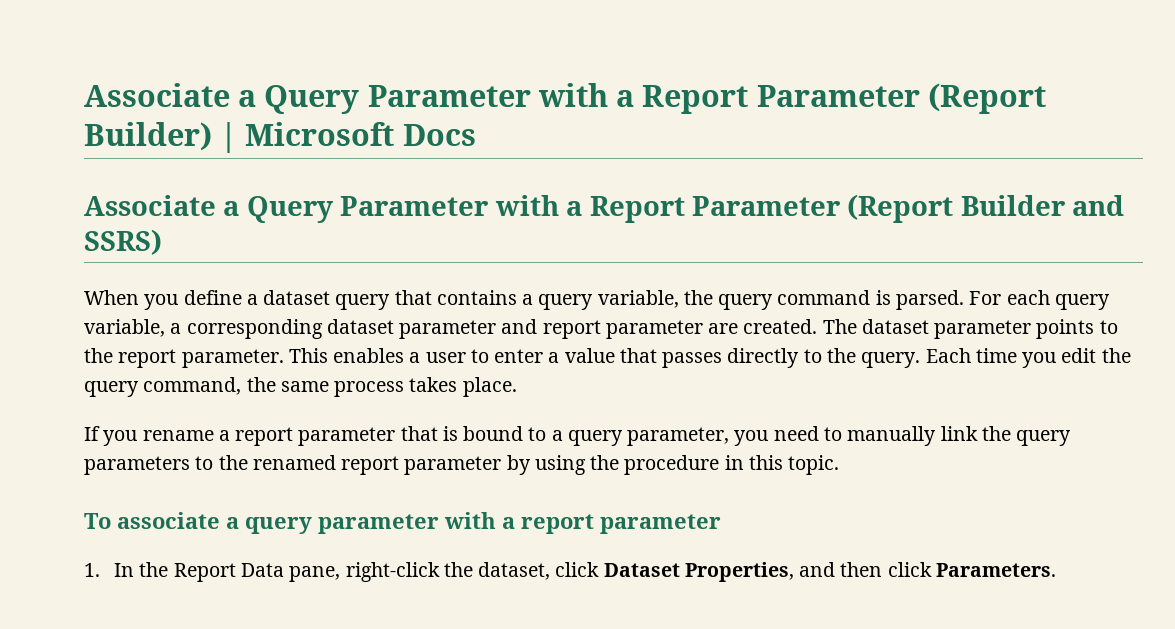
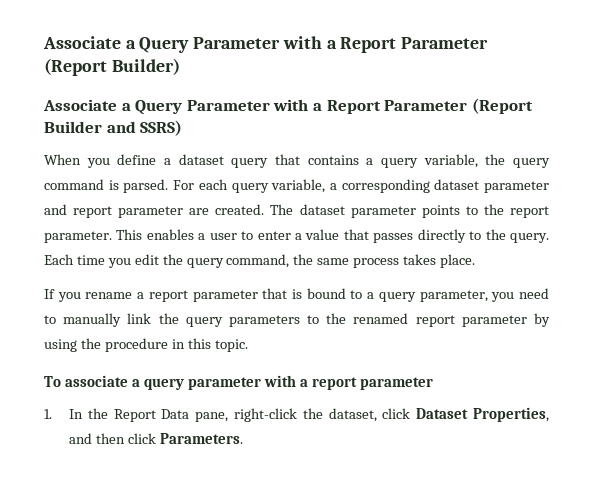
- Associate a Query Parameter with a Report Parameter (Report Builder) | Microsoft Docs
+ Associate a Query Parameter with a Report Parameter (Report Builder)

